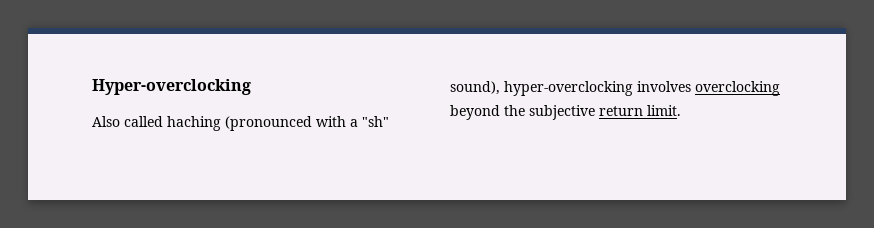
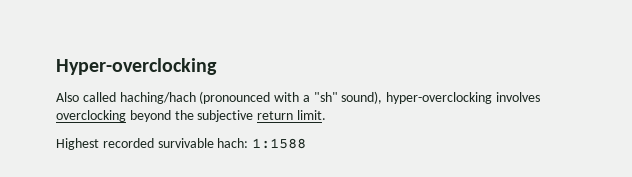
- Also called haching (pronounced with a "sh" sound), hyper-overclocking involves overclocking beyond the subjective return limit.
+ Also called haching/hach (pronounced with a "sh" sound), hyper-overclocking involves overclocking beyond the subjective return limit.
+ Highest recorded survivable hach: 1:1588

